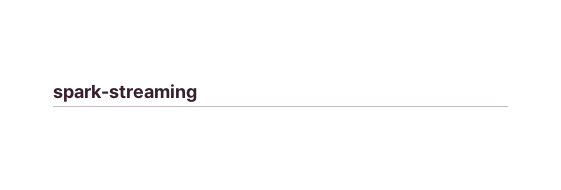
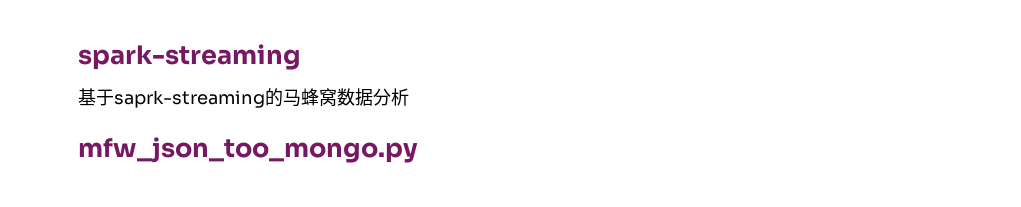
+ 基于saprk-streaming的马蜂窝数据分析
+ mfw_json_too_mongo.py

